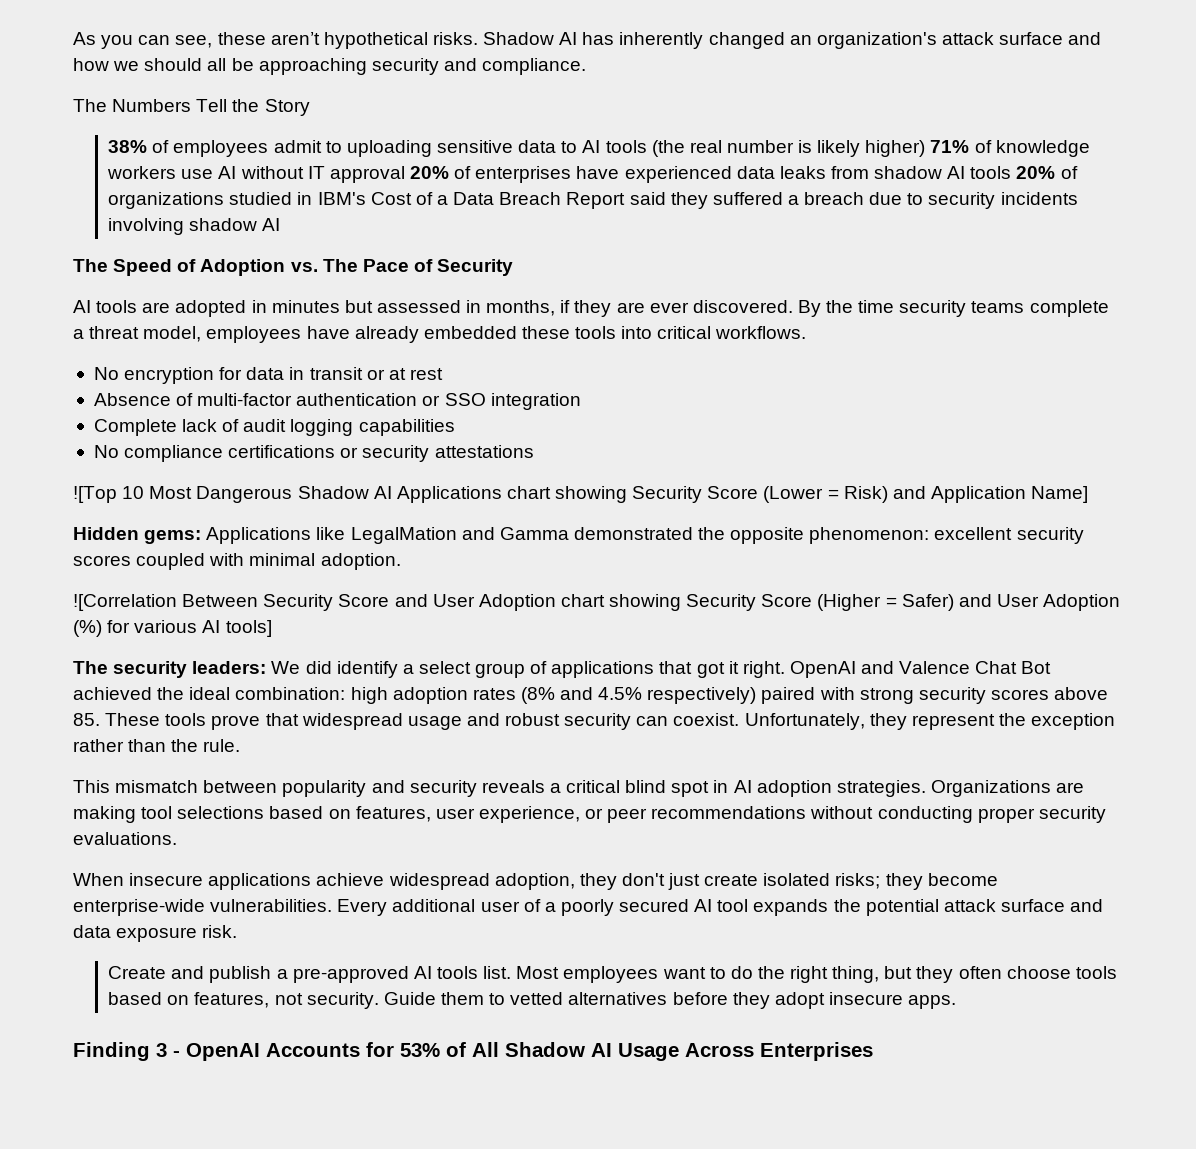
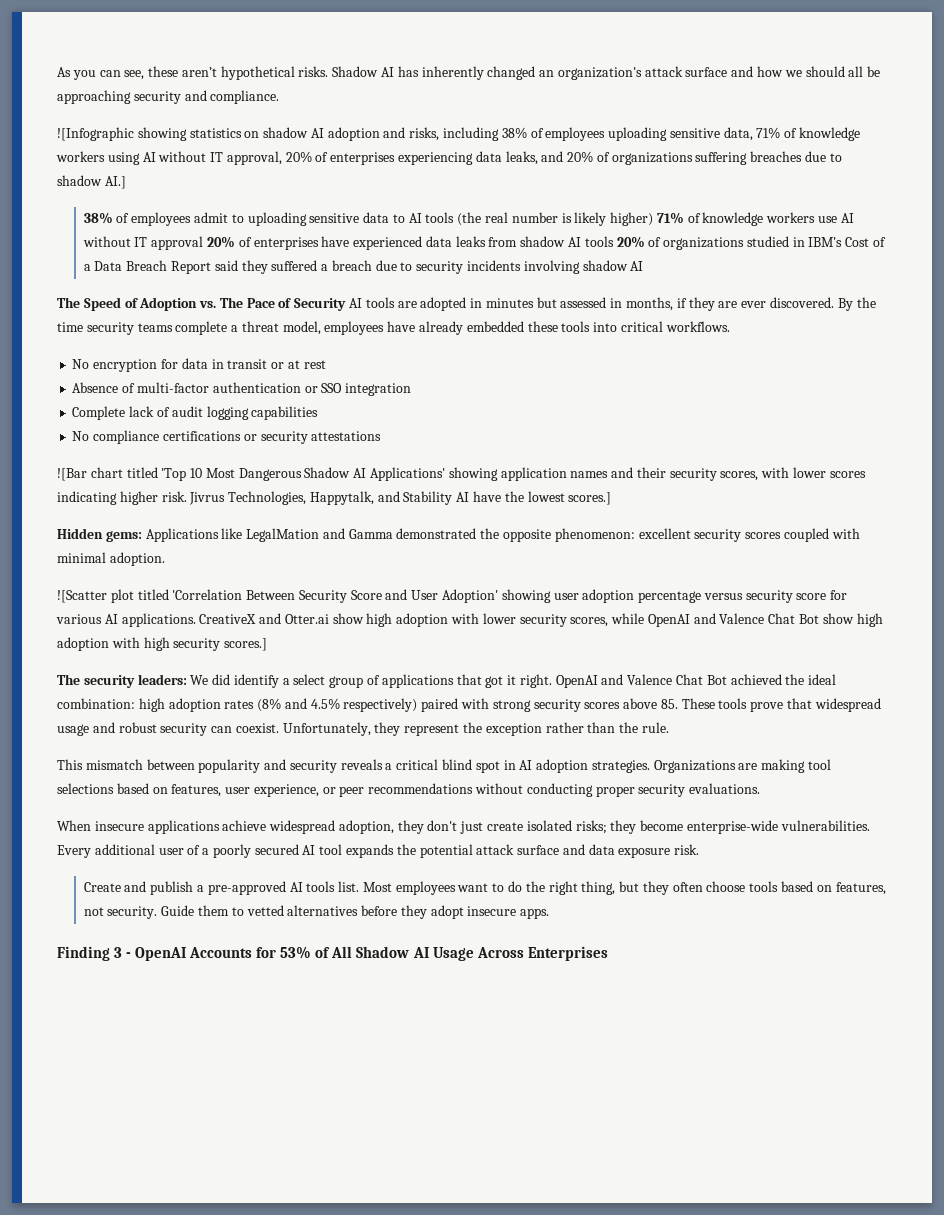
- The Numbers Tell the Story
+ ![Infographic showing statistics on shadow AI adoption and risks, including 38% of employees uploading sensitive data, 71% of knowledge workers using AI without IT approval, 20% of enterprises experiencing data leaks, and 20% of organizations suffering breaches due to shadow AI.]
- The Speed of Adoption vs. The Pace of Security
- AI tools are adopted in minutes but assessed in months, if they are ever discovered.
+ The Speed of Adoption vs. The Pace of Security AI tools are adopted in minutes but assessed in months, if they are ever discovered.
- ![Top 10 Most Dangerous Shadow AI Applications chart showing Security Score (Lower = Risk) and Application Name]
+ ![Bar chart titled 'Top 10 Most Dangerous Shadow AI Applications' showing application names and their security scores, with lower scores indicating higher risk. Jivrus Technologies, Happytalk, and Stability AI have the lowest scores.]
- ![Correlation Between Security Score and User Adoption chart showing Security Score (Higher = Safer) and User Adoption (%) for various AI tools]
+ ![Scatter plot titled 'Correlation Between Security Score and User Adoption' showing user adoption percentage versus security score for various AI applications. CreativeX and Otter.ai show high adoption with lower security scores, while OpenAI and Valence Chat Bot show high adoption with high security scores.]

